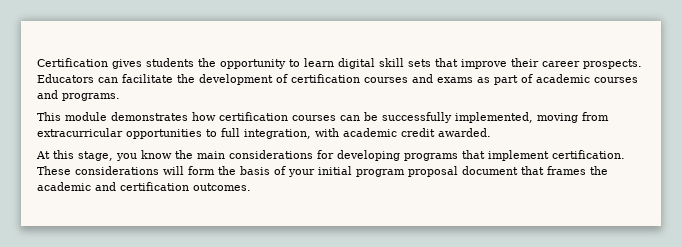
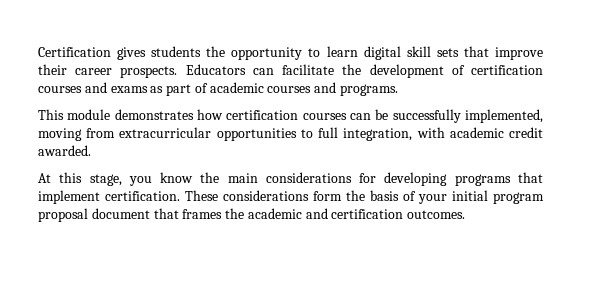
- These considerations will form the basis of your initial program proposal document that frames the academic and certification outcomes.
+ These considerations form the basis of your initial program proposal document that frames the academic and certification outcomes.

